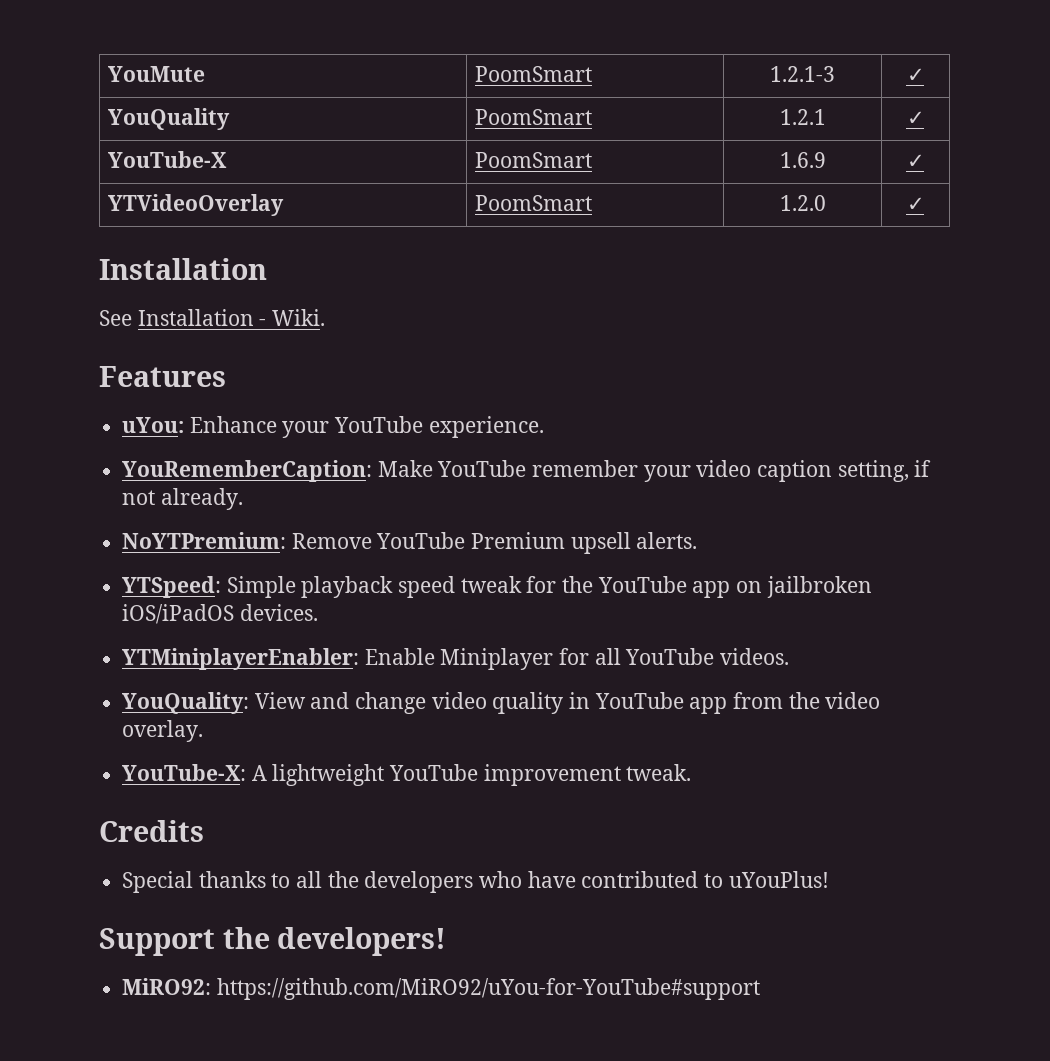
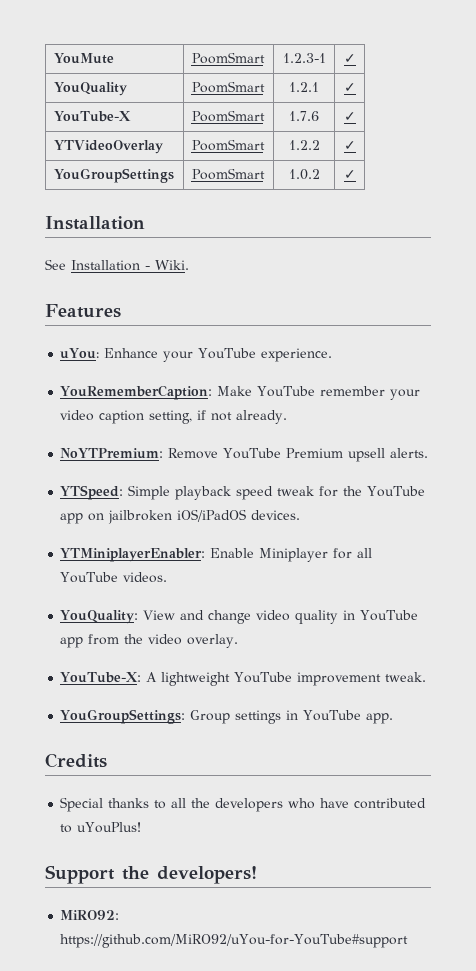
- YouMute | PoomSmart | 1.2.1-3 | ✓
+ YouMute | PoomSmart | 1.2.3-1 | ✓
- YouTube-X | PoomSmart | 1.6.9 | ✓
+ YouTube-X | PoomSmart | 1.7.6 | ✓
- YTVideoOverlay | PoomSmart | 1.2.0 | ✓
+ YTVideoOverlay | PoomSmart | 1.2.2 | ✓
+ YouGroupSettings | PoomSmart | 1.0.2 | ✓
+ YouGroupSettings: Group settings in YouTube app.

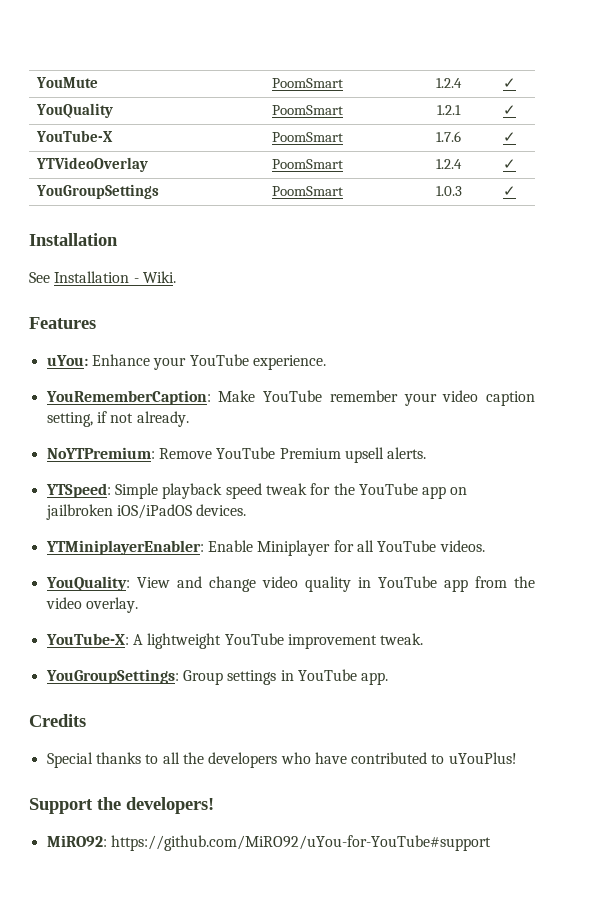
- YouMute | PoomSmart | 1.2.3-1 | ✓
+ YouMute | PoomSmart | 1.2.4 | ✓
- YTVideoOverlay | PoomSmart | 1.2.2 | ✓
+ YTVideoOverlay | PoomSmart | 1.2.4 | ✓
- YouGroupSettings | PoomSmart | 1.0.2 | ✓
+ YouGroupSettings | PoomSmart | 1.0.3 | ✓

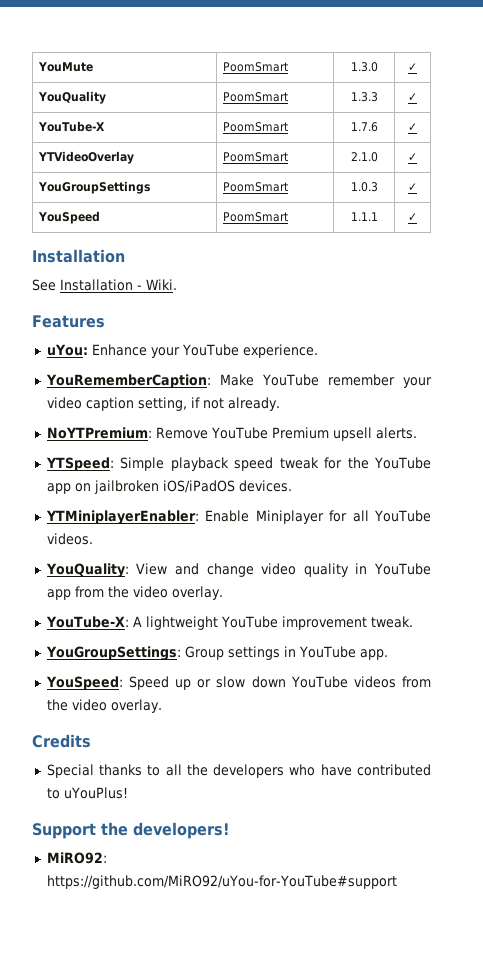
- YouMute | PoomSmart | 1.2.4 | ✓
+ YouMute | PoomSmart | 1.3.0 | ✓
- YouQuality | PoomSmart | 1.2.1 | ✓
+ YouQuality | PoomSmart | 1.3.3 | ✓
- YTVideoOverlay | PoomSmart | 1.2.4 | ✓
+ YTVideoOverlay | PoomSmart | 2.1.0 | ✓
+ YouSpeed | PoomSmart | 1.1.1 | ✓
+ YouSpeed: Speed up or slow down YouTube videos from the video overlay.

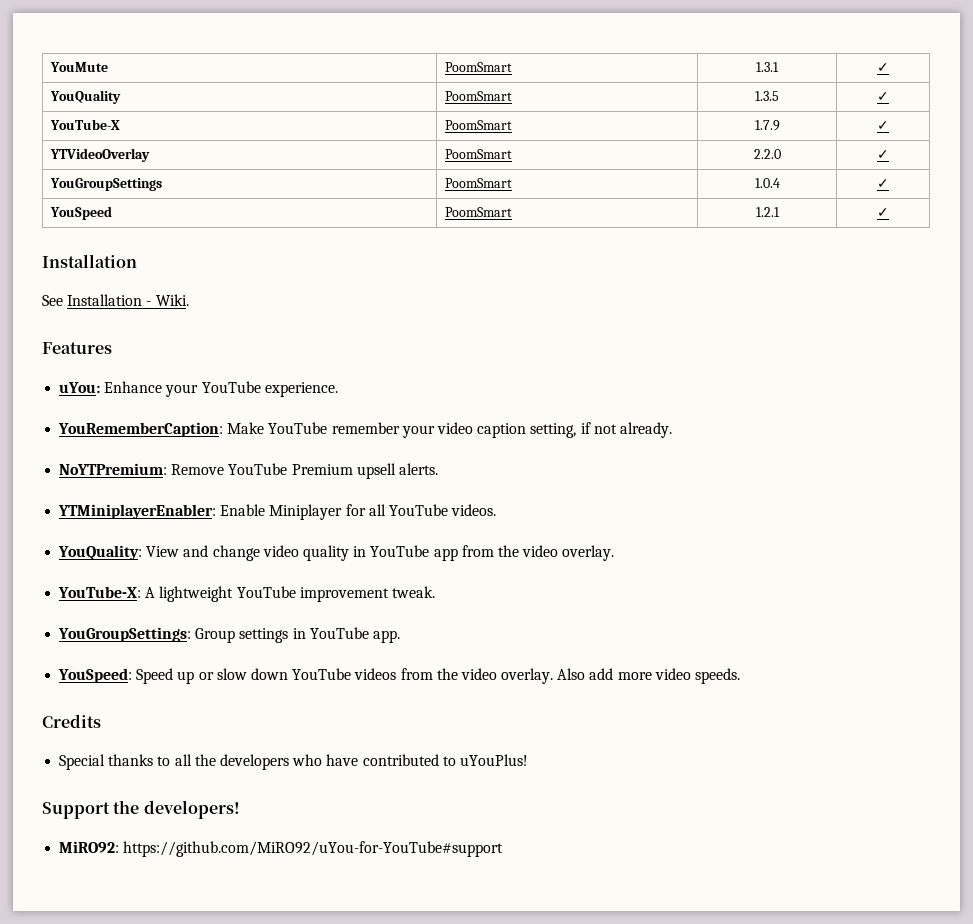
- YouMute | PoomSmart | 1.3.0 | ✓
+ YouMute | PoomSmart | 1.3.1 | ✓
- YouQuality | PoomSmart | 1.3.3 | ✓
+ YouQuality | PoomSmart | 1.3.5 | ✓
- YouTube-X | PoomSmart | 1.7.6 | ✓
+ YouTube-X | PoomSmart | 1.7.9 | ✓
- YTVideoOverlay | PoomSmart | 2.1.0 | ✓
+ YTVideoOverlay | PoomSmart | 2.2.0 | ✓
- YouGroupSettings | PoomSmart | 1.0.3 | ✓
+ YouGroupSettings | PoomSmart | 1.0.4 | ✓
- YouSpeed | PoomSmart | 1.1.1 | ✓
+ YouSpeed | PoomSmart | 1.2.1 | ✓
- YTSpeed: Simple playback speed tweak for the YouTube app on jailbroken iOS/iPadOS devices.
+ Also add more video speeds.

